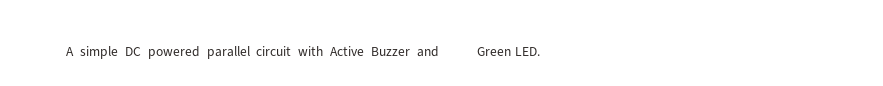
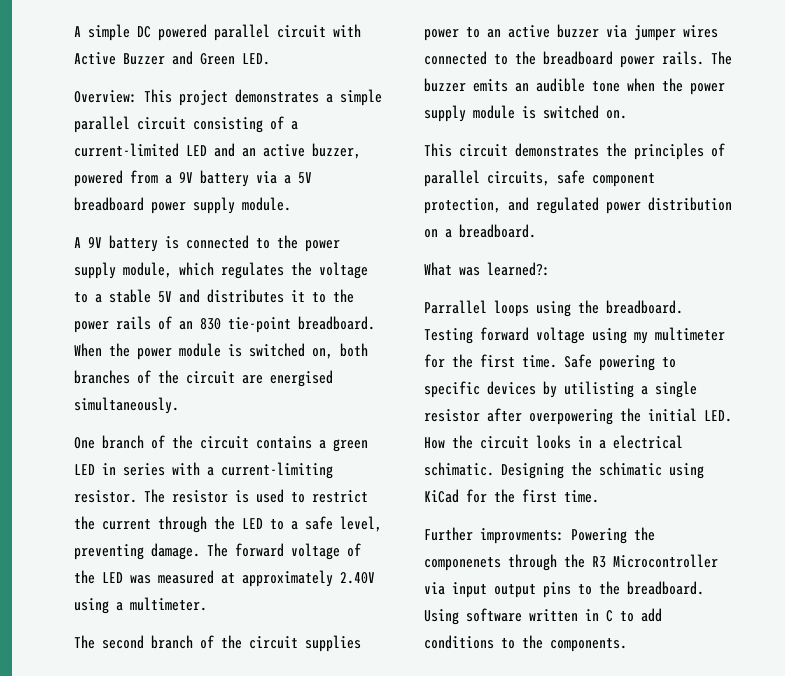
+ Overview: This project demonstrates a simple parallel circuit consisting of a current-limited LED and an active buzzer, powered from a 9V battery via a 5V breadboard power supply module.
+ A 9V battery is connected to the power supply module, which regulates the voltage to a stable 5V and distributes it to the power rails of an 830 tie-point breadboard. When the power module is switched on, both branches of the circuit are energised simultaneously.
+ One branch of the circuit contains a green LED in series with a current-limiting resistor. The resistor is used to restrict the current through the LED to a safe level, preventing damage. The forward voltage of the LED was measured at approximately 2.40V using a multimeter.
+ The second branch of the circuit supplies power to an active buzzer via jumper wires connected to the breadboard power rails. The buzzer emits an audible tone when the power supply module is switched on.
+ This circuit demonstrates the principles of parallel circuits, safe component protection, and regulated power distribution on a breadboard.
+ What was learned?:
+ Parrallel loops using the breadboard. Testing forward voltage using my multimeter for the first time. Safe powering to specific devices by utilisting a single resistor after overpowering the initial LED. How the circuit looks in a electrical schimatic. Designing the schimatic using KiCad for the first time.
+ Further improvments: Powering the componenets through the R3 Microcontroller via input output pins to the breadboard. Using software written in C to add conditions to the components.

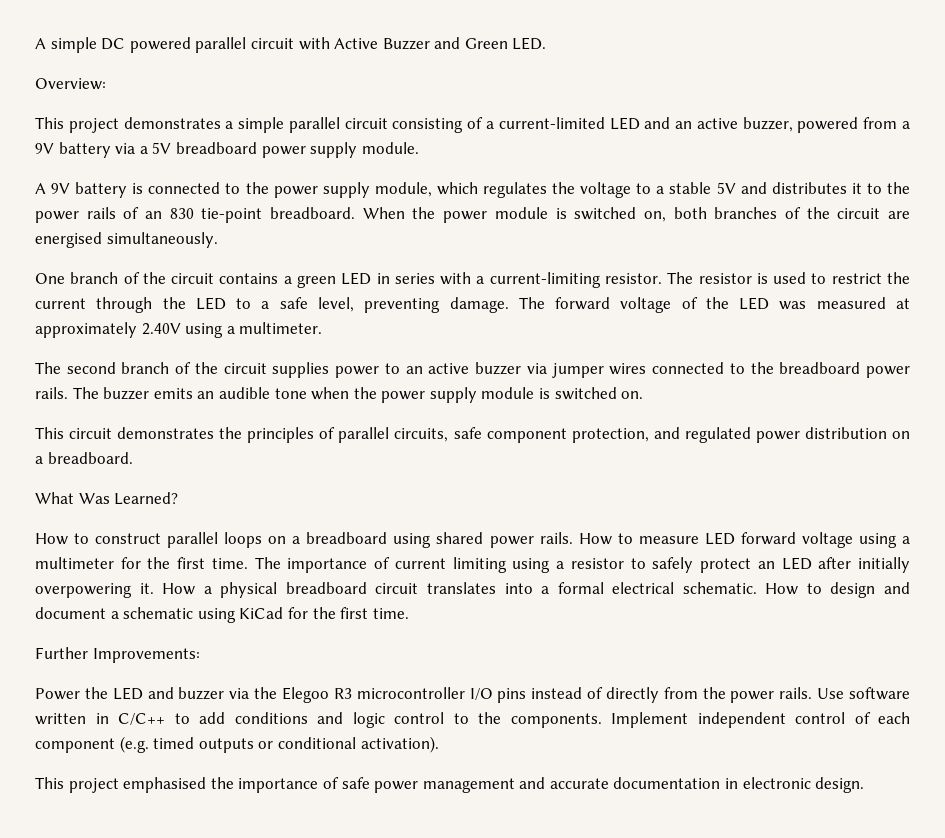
- Overview: This project demonstrates a simple parallel circuit consisting of a current-limited LED and an active buzzer, powered from a 9V battery via a 5V breadboard power supply module.
+ Overview:
+ This project demonstrates a simple parallel circuit consisting of a current-limited LED and an active buzzer, powered from a 9V battery via a 5V breadboard power supply module.
- What was learned?:
- Parrallel loops using the breadboard. Testing forward voltage using my multimeter for the first time.
+ What Was Learned?
+ How to construct parallel loops on a breadboard using shared power rails. How to measure LED forward voltage using a multimeter for the first time.
- Safe powering to specific devices by utilisting a single resistor after overpowering the initial LED. How the circuit looks in a electrical schimatic. Designing the schimatic using KiCad for the first time.
+ The importance of current limiting using a resistor to safely protect an LED after initially overpowering it. How a physical breadboard circuit translates into a formal electrical schematic. How to design and document a schematic using KiCad for the first time.
- Further improvments: Powering the componenets through the R3 Microcontroller via input output pins to the breadboard. Using software written in C to add conditions to the components.
+ Further Improvements:
+ Power the LED and buzzer via the Elegoo R3 microcontroller I/O pins instead of directly from the power rails. Use software written in C/C++ to add conditions and logic control to the components. Implement independent control of each component (e.g. timed outputs or conditional activation).
+ This project emphasised the importance of safe power management and accurate documentation in electronic design.

